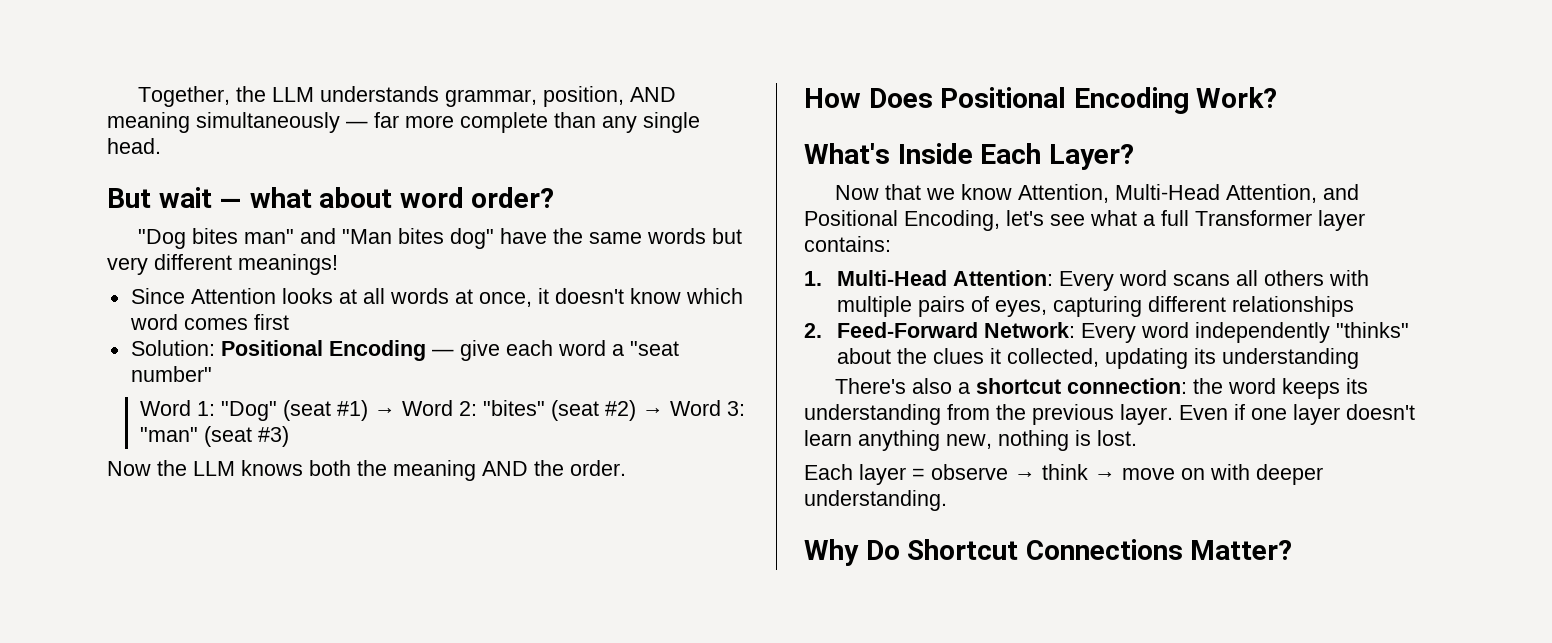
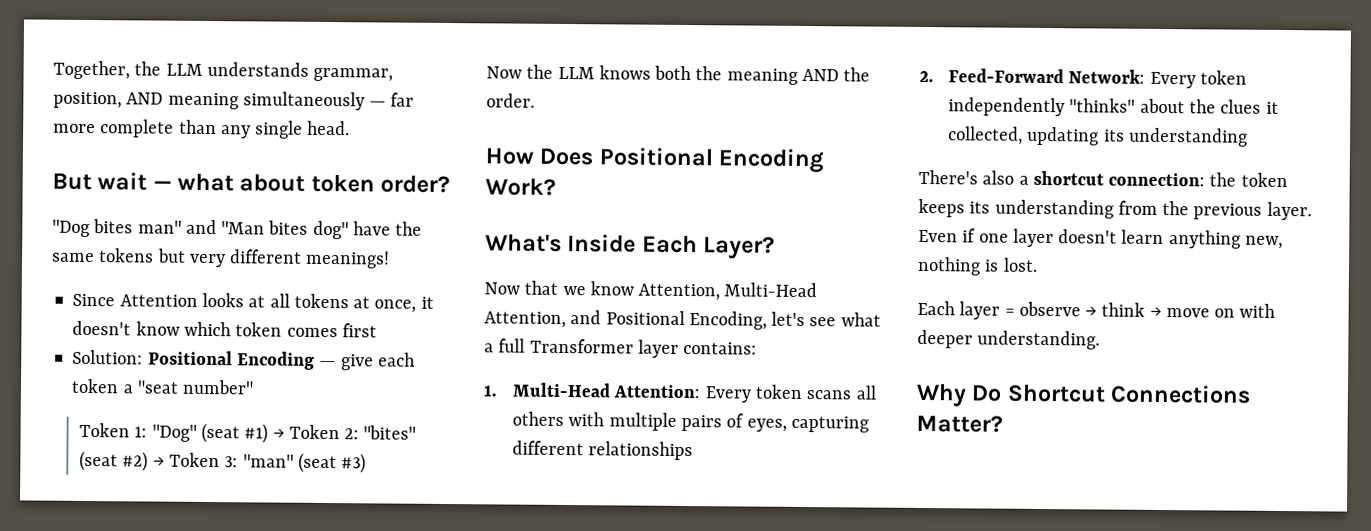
- But wait — what about word order?
+ But wait — what about token order?
- "Dog bites man" and "Man bites dog" have the same words but very different meanings!
+ "Dog bites man" and "Man bites dog" have the same tokens but very different meanings!
- Since Attention looks at all words at once, it doesn't know which word comes first
+ Since Attention looks at all tokens at once, it doesn't know which token comes first
- Solution: Positional Encoding — give each word a "seat number"
+ Solution: Positional Encoding — give each token a "seat number"
- Word 1: "Dog" (seat #1) → Word 2: "bites" (seat #2) → Word 3: "man" (seat #3)
+ Token 1: "Dog" (seat #1) → Token 2: "bites" (seat #2) → Token 3: "man" (seat #3)
- 1. Multi-Head Attention: Every word scans all others with multiple pairs of eyes, capturing different relationships
+ 1. Multi-Head Attention: Every token scans all others with multiple pairs of eyes, capturing different relationships
- 2. Feed-Forward Network: Every word independently "thinks" about the clues it collected, updating its understanding
+ 2. Feed-Forward Network: Every token independently "thinks" about the clues it collected, updating its understanding
- There's also a shortcut connection: the word keeps its understanding from the previous layer.
+ There's also a shortcut connection: the token keeps its understanding from the previous layer.

